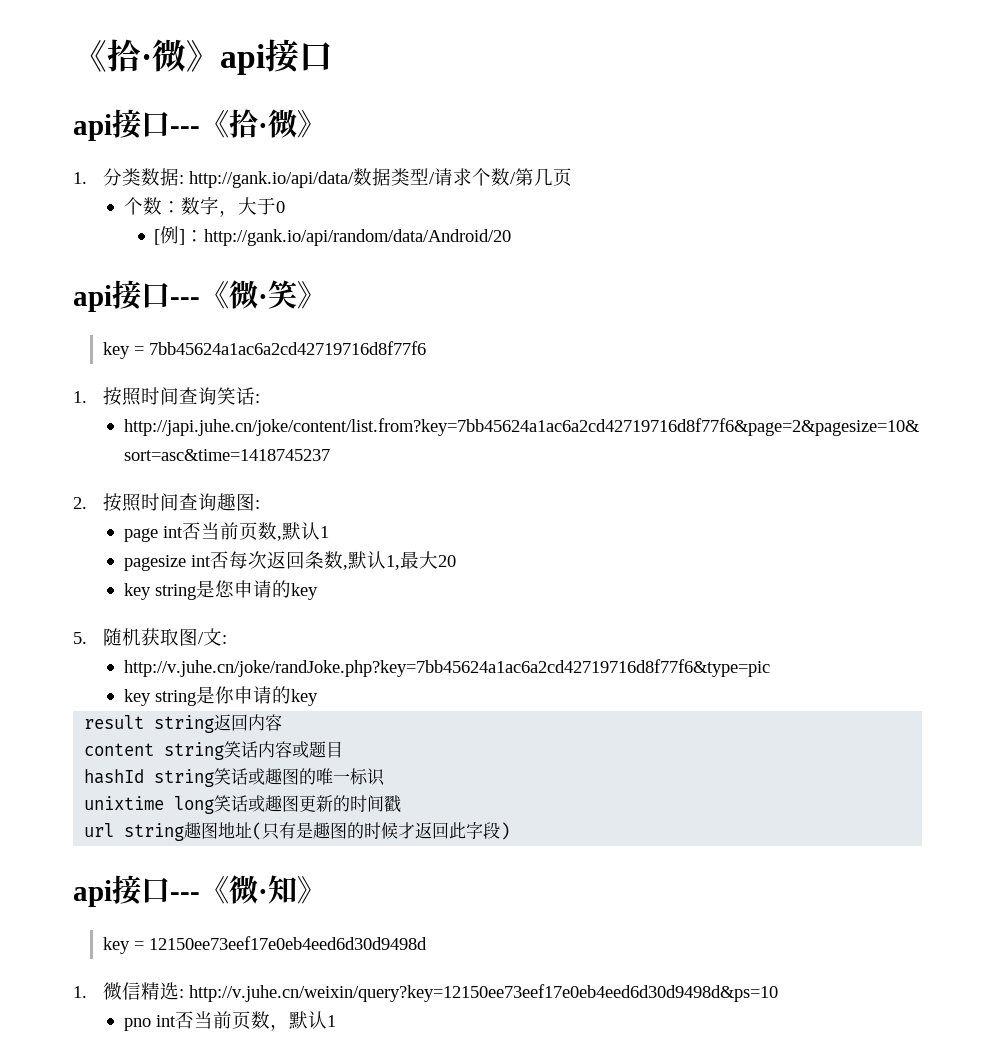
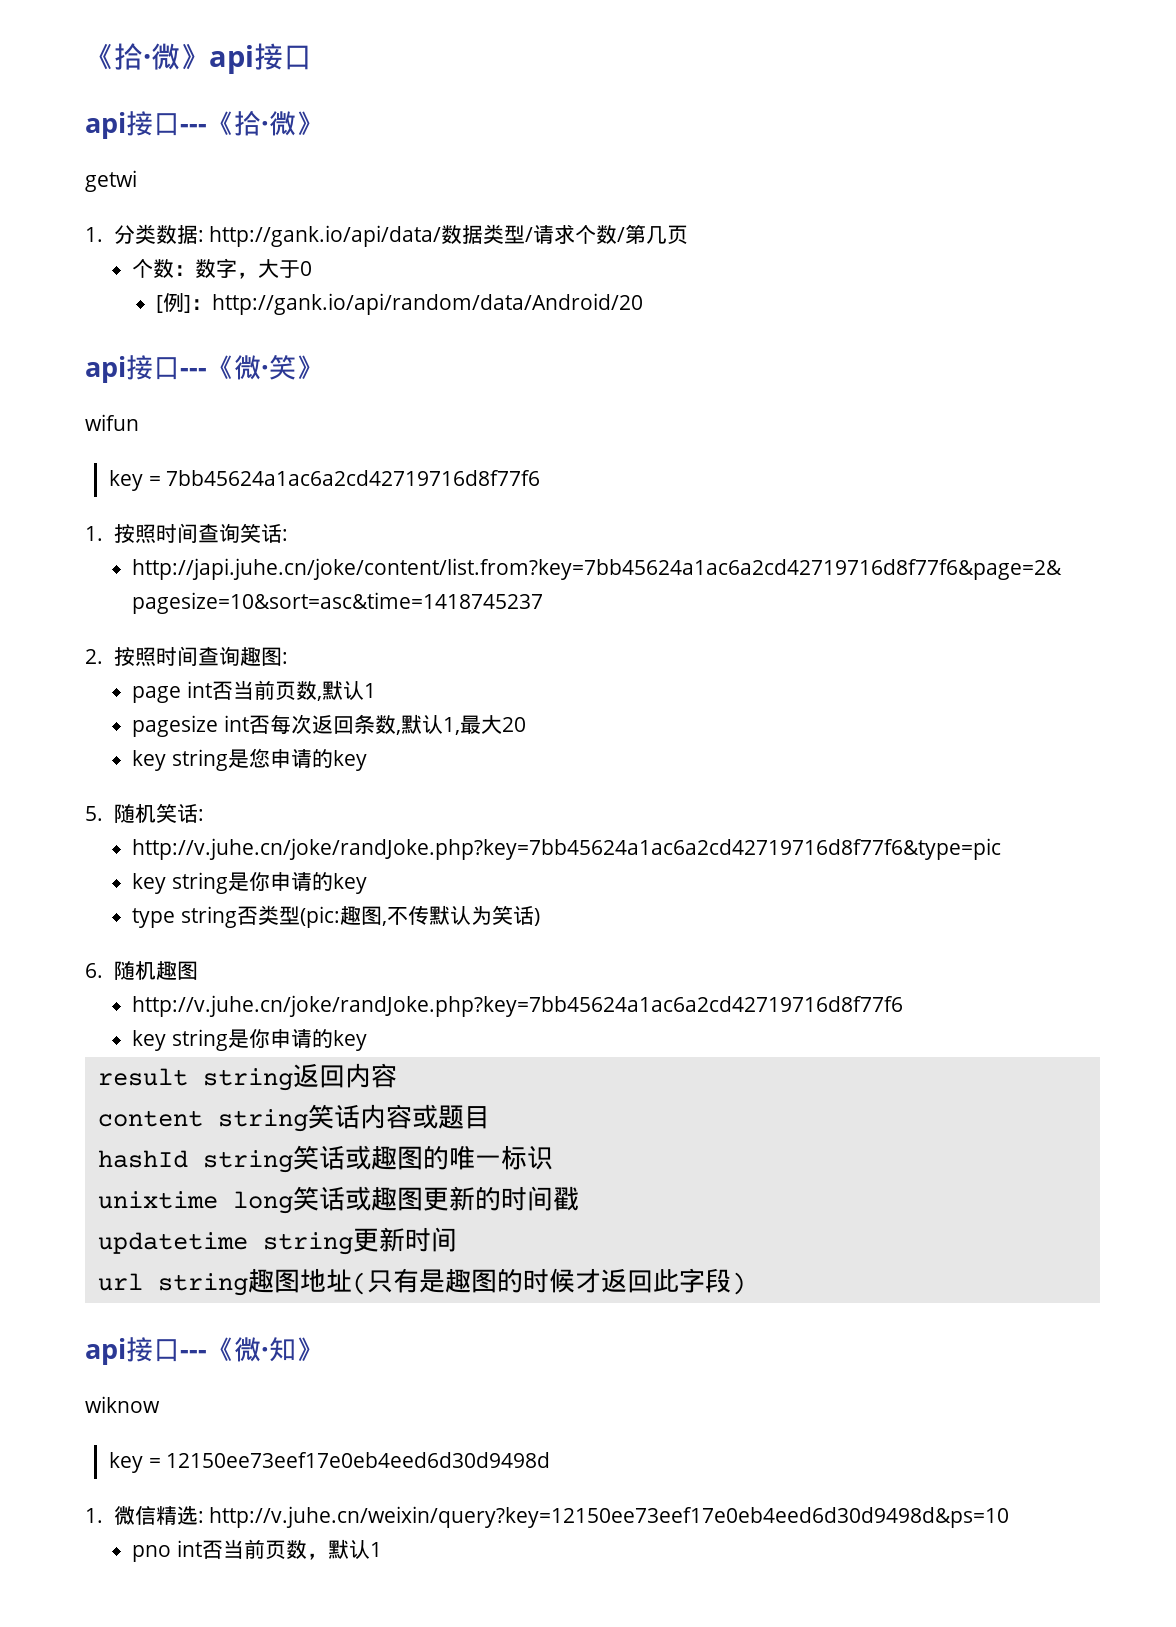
+ getwi
+ wifun
- 5.随机获取图/文:
+ 5.随机笑话:
+ type string否类型(pic:趣图,不传默认为笑话)
+ 6.随机趣图
+ http://v.juhe.cn/joke/randJoke.php?key=7bb45624a1ac6a2cd42719716d8f77f6
+ key string是你申请的key
+ updatetime string更新时间
+ wiknow

